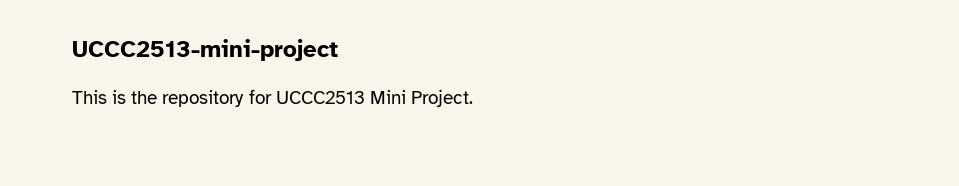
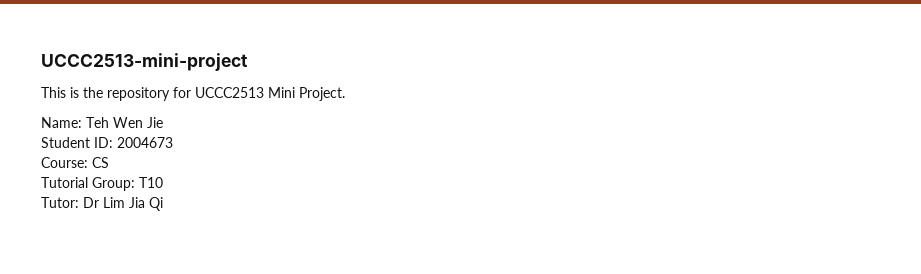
+ Name: Teh Wen Jie
+ Student ID: 2004673
+ Course: CS
+ Tutorial Group: T10
+ Tutor: Dr Lim Jia Qi

